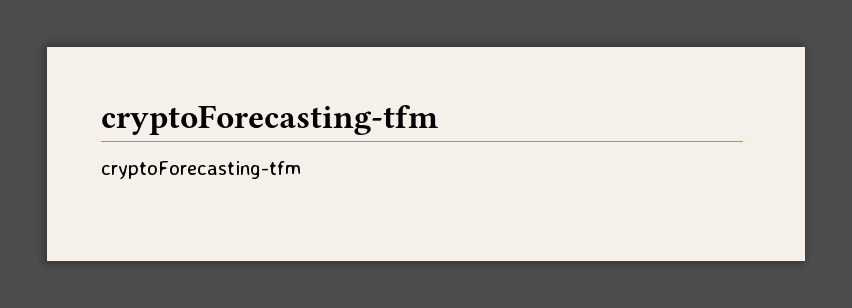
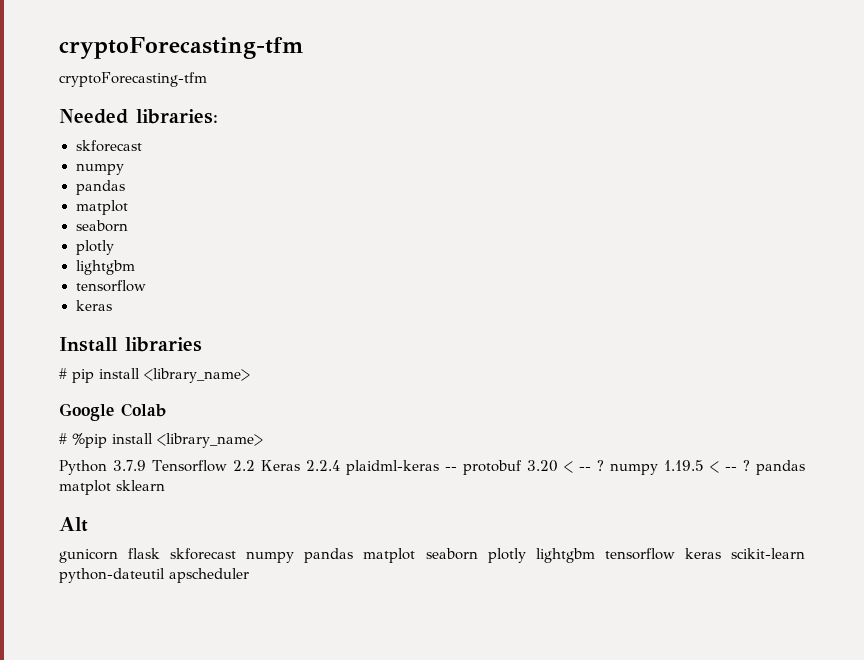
+ Needed libraries:
+ skforecast
+ numpy
+ pandas
+ matplot
+ seaborn
+ plotly
+ lightgbm
+ tensorflow
+ keras
+ Install libraries
+ # pip install <library_name>
+ Google Colab
+ # %pip install <library_name>
+ Python 3.7.9 Tensorflow 2.2 Keras 2.2.4 plaidml-keras -- protobuf 3.20 < -- ? numpy 1.19.5 < -- ? pandas matplot sklearn
+ Alt
+ gunicorn flask skforecast numpy pandas matplot seaborn plotly lightgbm tensorflow keras scikit-learn python-dateutil apscheduler

